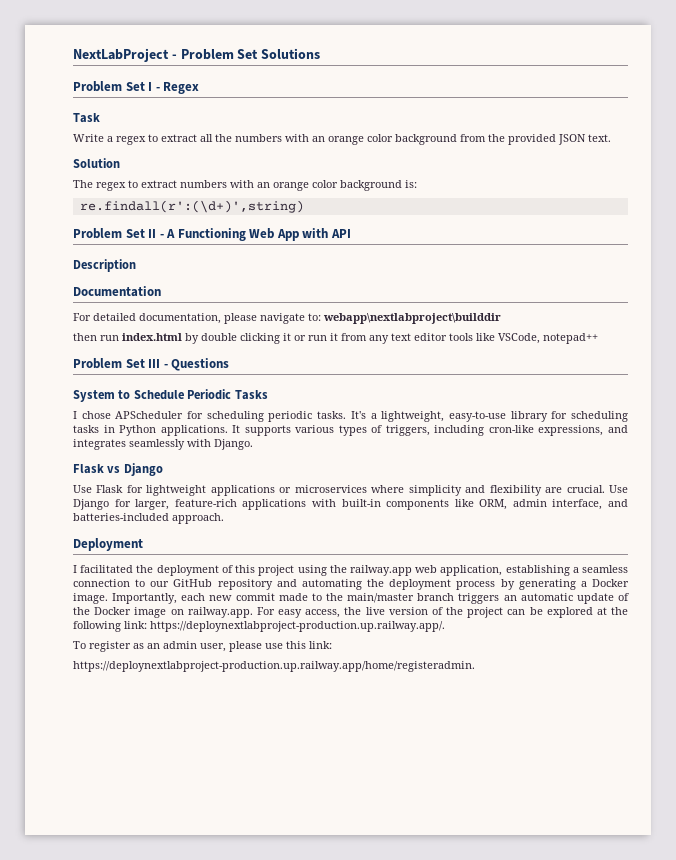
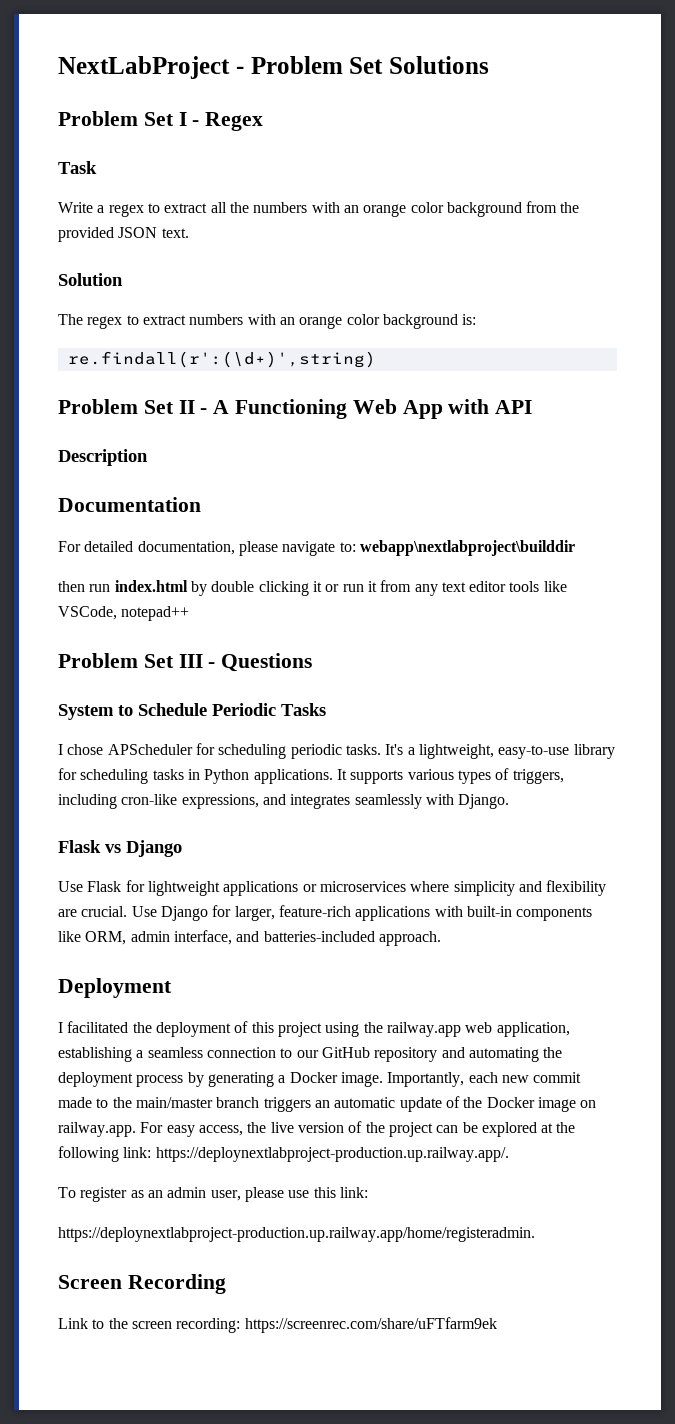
+ Screen Recording
+ Link to the screen recording: https://screenrec.com/share/uFTfarm9ek

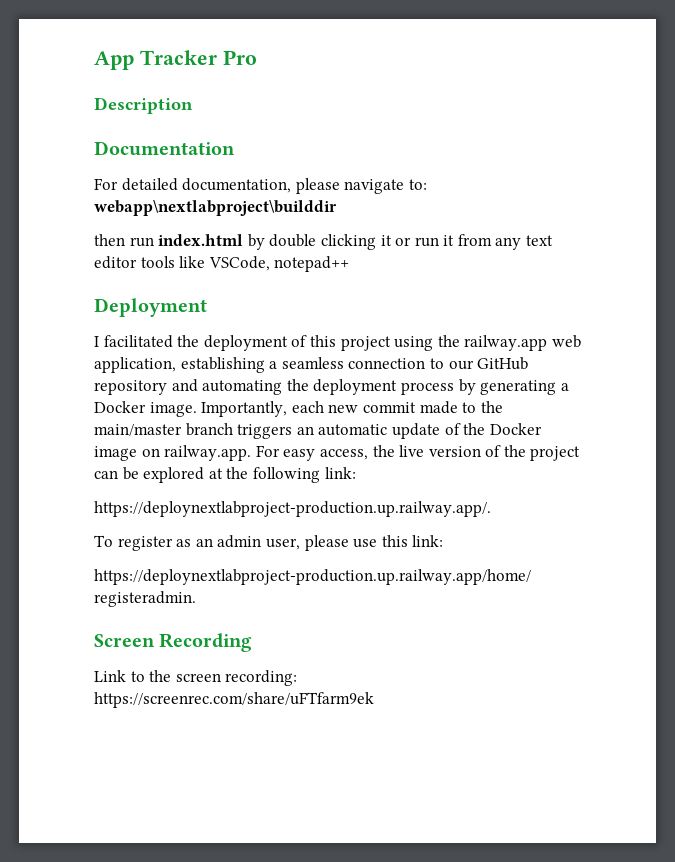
- NextLabProject - Problem Set Solutions
- Problem Set I - Regex
- Task
- Write a regex to extract all the numbers with an orange color background from the provided JSON text.
- Solution
- The regex to extract numbers with an orange color background is:
- re.findall(r':(\d+)',string)
- Problem Set II - A Functioning Web App with API
+ App Tracker Pro
- Problem Set III - Questions
- System to Schedule Periodic Tasks
- I chose APScheduler for scheduling periodic tasks. It's a lightweight, easy-to-use library for scheduling tasks in Python applications. It supports various types of triggers, including cron-like expressions, and integrates seamlessly with Django.
- Flask vs Django
- Use Flask for lightweight applications or microservices where simplicity and flexibility are crucial. Use Django for larger, feature-rich applications with built-in components like ORM, admin interface, and batteries-included approach.
- Importantly, each new commit made to the main/master branch triggers an automatic update of the Docker image on railway.app. For easy access, the live version of the project can be explored at the following link: https://deploynextlabproject-production.up.railway.app/.
+ Importantly, each new commit made to the main/master branch triggers an automatic update of the Docker image on railway.app. For easy access, the live version of the project can be explored at the following link:
+ https://deploynextlabproject-production.up.railway.app/.

